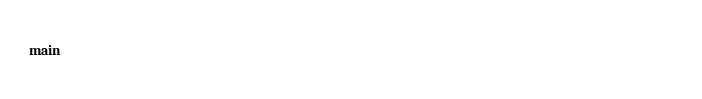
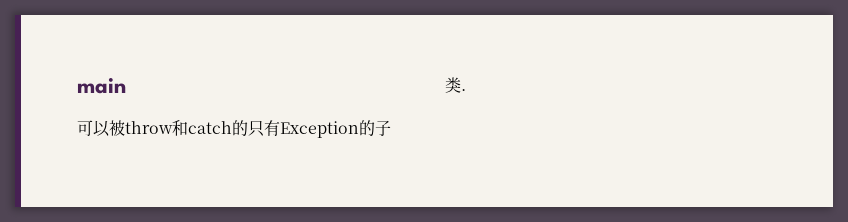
+ 可以被throw和catch的只有Exception的子类.

